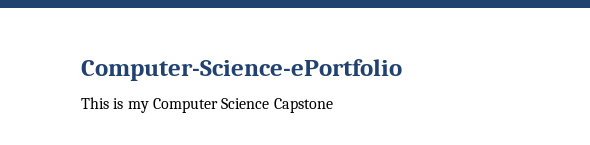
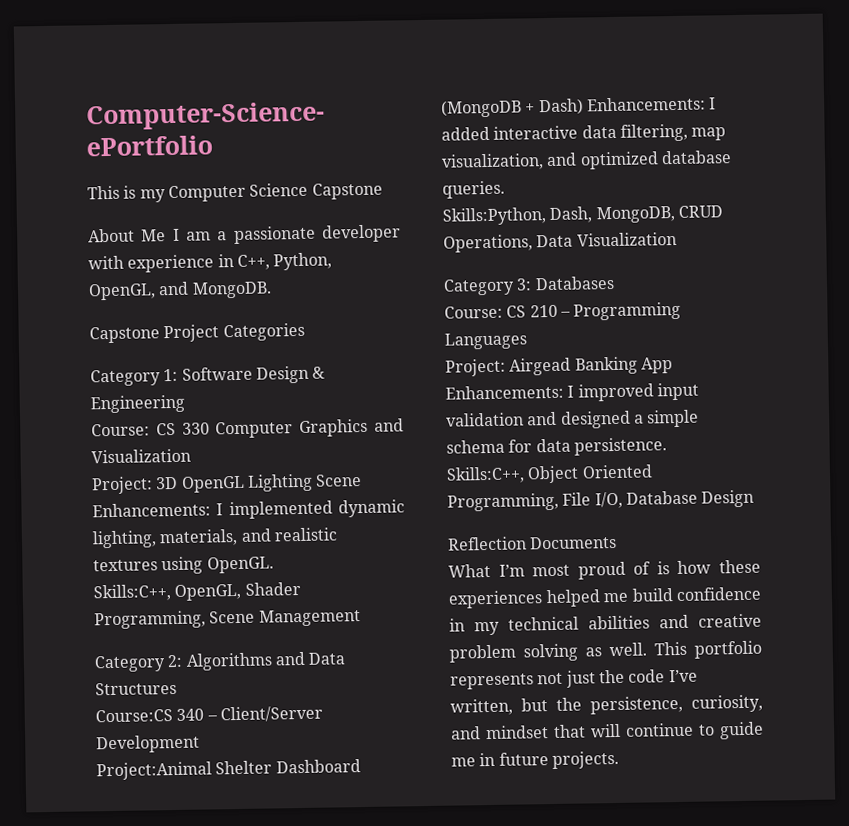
+ About Me I am a passionate developer with experience in C++, Python, OpenGL, and MongoDB.
+ Capstone Project Categories
+ Category 1: Software Design & Engineering
+ Course: CS 330 Computer Graphics and Visualization
+ Project: 3D OpenGL Lighting Scene Enhancements: I implemented dynamic lighting, materials, and realistic textures using OpenGL.
+ Skills:C++, OpenGL, Shader Programming, Scene Management
+ Category 2: Algorithms and Data Structures
+ Course:CS 340 – Client/Server Development
+ Project:Animal Shelter Dashboard (MongoDB + Dash) Enhancements: I added interactive data filtering, map visualization, and optimized database queries.
+ Skills:Python, Dash, MongoDB, CRUD Operations, Data Visualization
+ Category 3: Databases
+ Course: CS 210 – Programming Languages
+ Project: Airgead Banking App Enhancements: I improved input validation and designed a simple schema for data persistence.
+ Skills:C++, Object Oriented Programming, File I/O, Database Design
+ Reflection Documents
+ What I’m most proud of is how these experiences helped me build confidence in my technical abilities and creative problem solving as well. This portfolio represents not just the code I’ve written, but the persistence, curiosity, and mindset that will continue to guide me in future projects.

